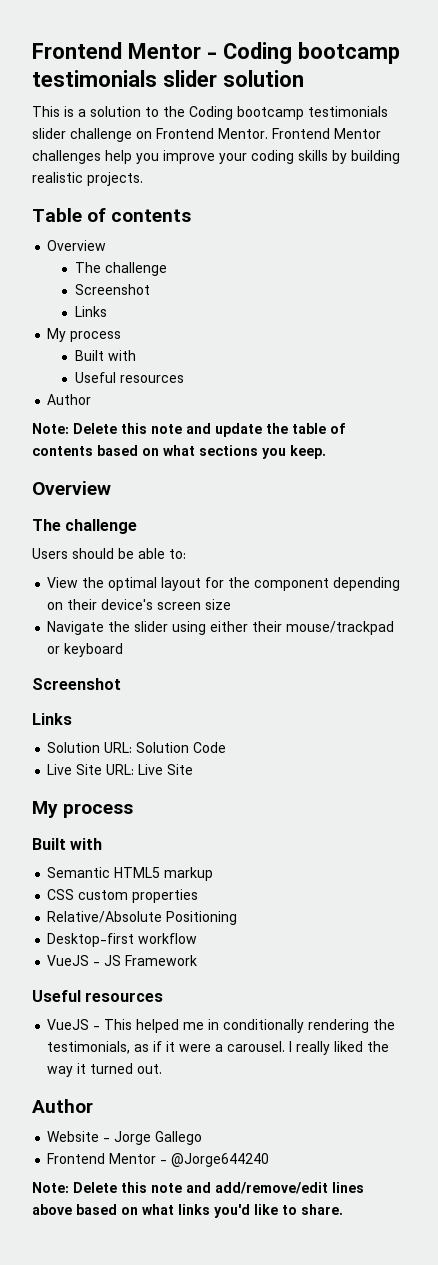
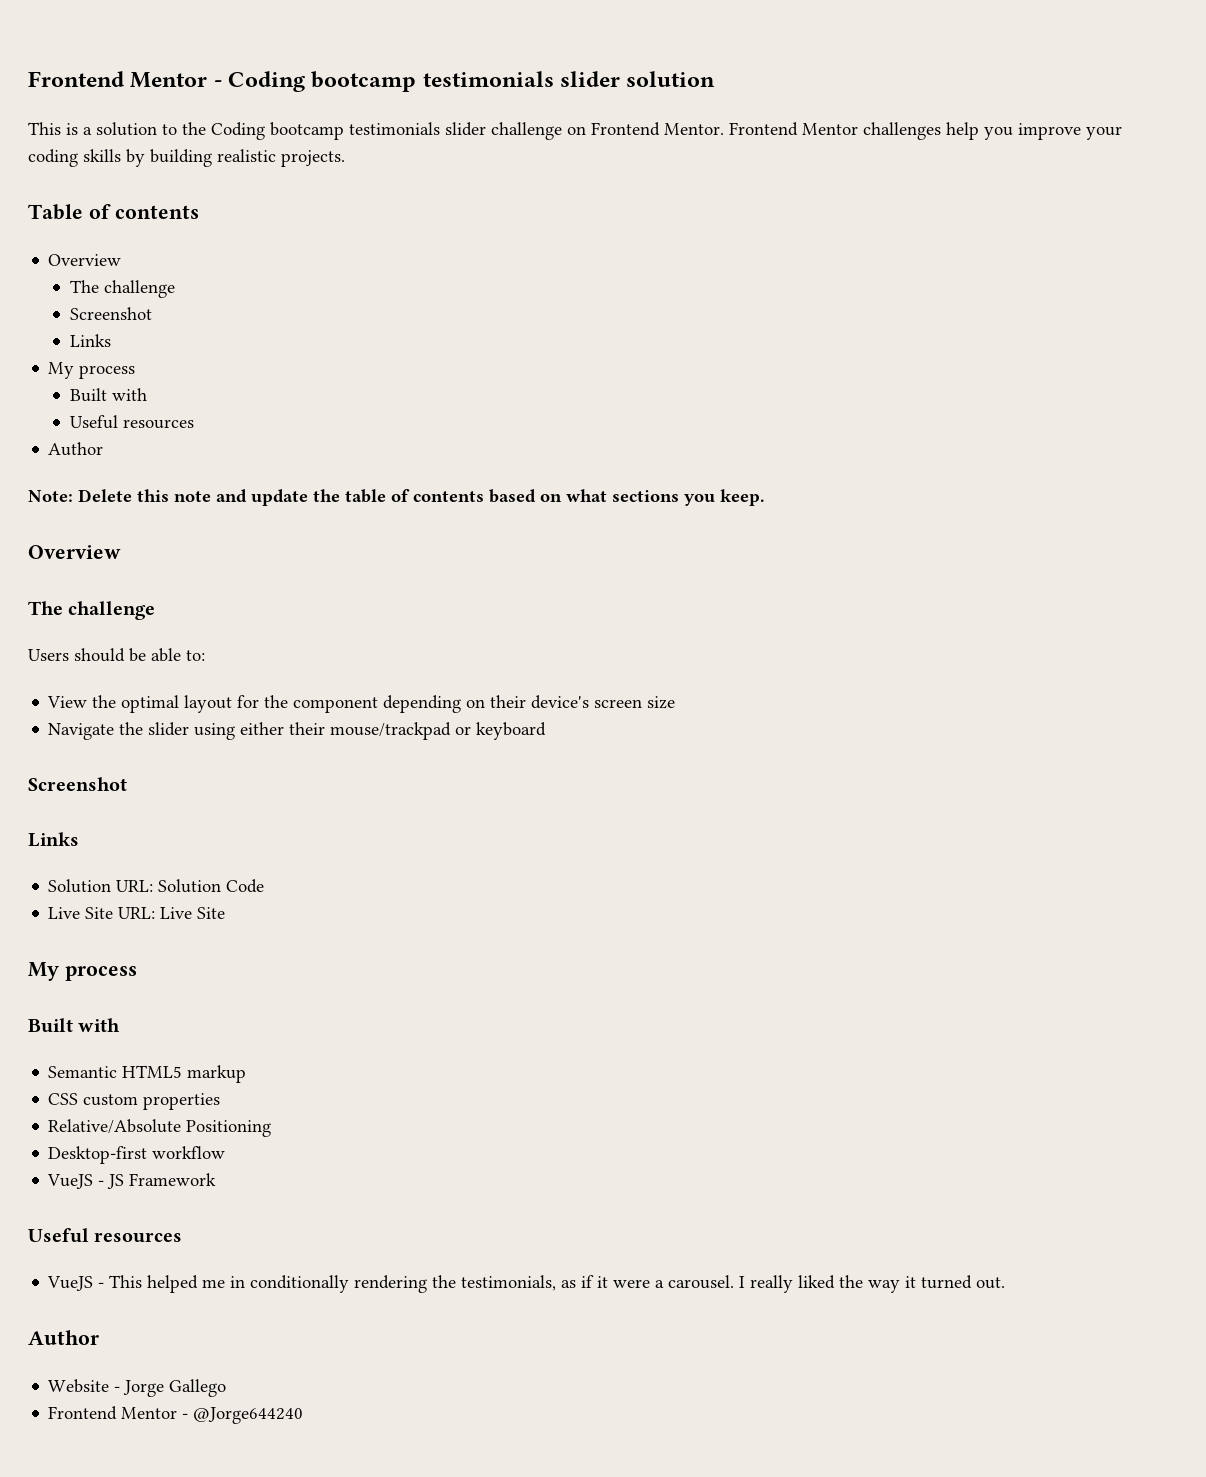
- Note: Delete this note and add/remove/edit lines above based on what links you'd like to share.

